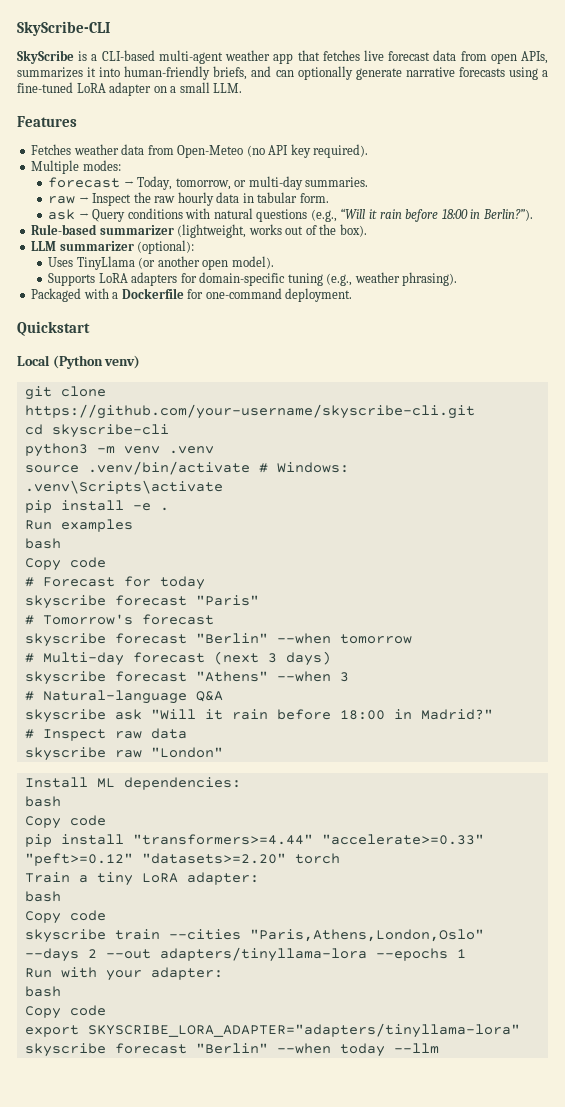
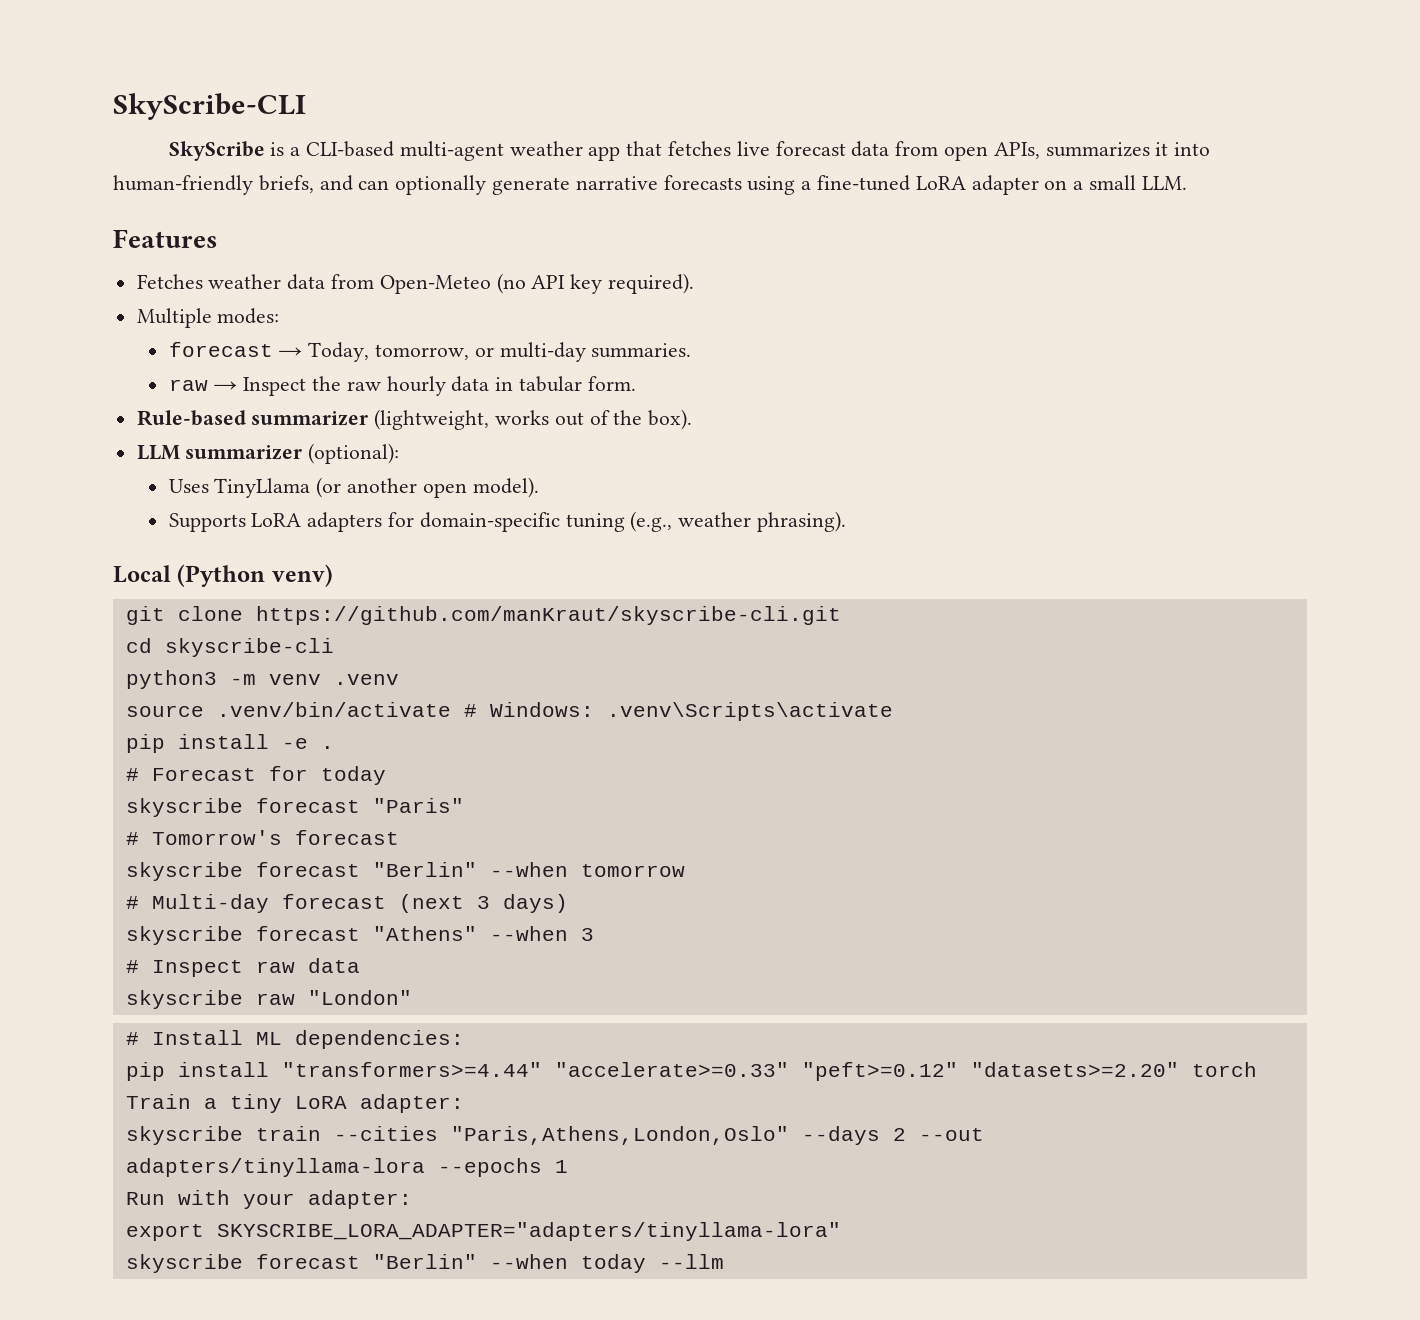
- ask → Query conditions with natural questions (e.g., “Will it rain before 18:00 in Berlin?”).
- Packaged with a Dockerfile for one-command deployment.
- Quickstart
- git clone https://github.com/your-username/skyscribe-cli.git
+ git clone https://github.com/manKraut/skyscribe-cli.git
- Run examples
- bash
- Copy code
- # Natural-language Q&A
- skyscribe ask "Will it rain before 18:00 in Madrid?"
- Install ML dependencies:
- bash
- Copy code
+ # Install ML dependencies:
  Train a tiny LoRA adapter:
- bash
- Copy code
  Run with your adapter:
- bash
- Copy code

